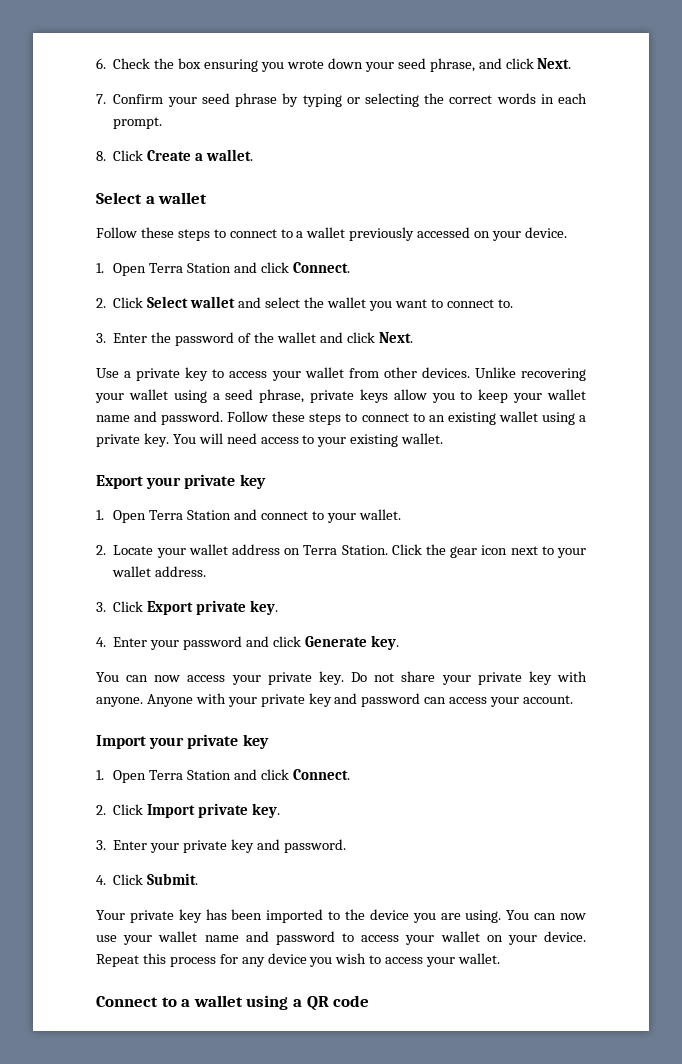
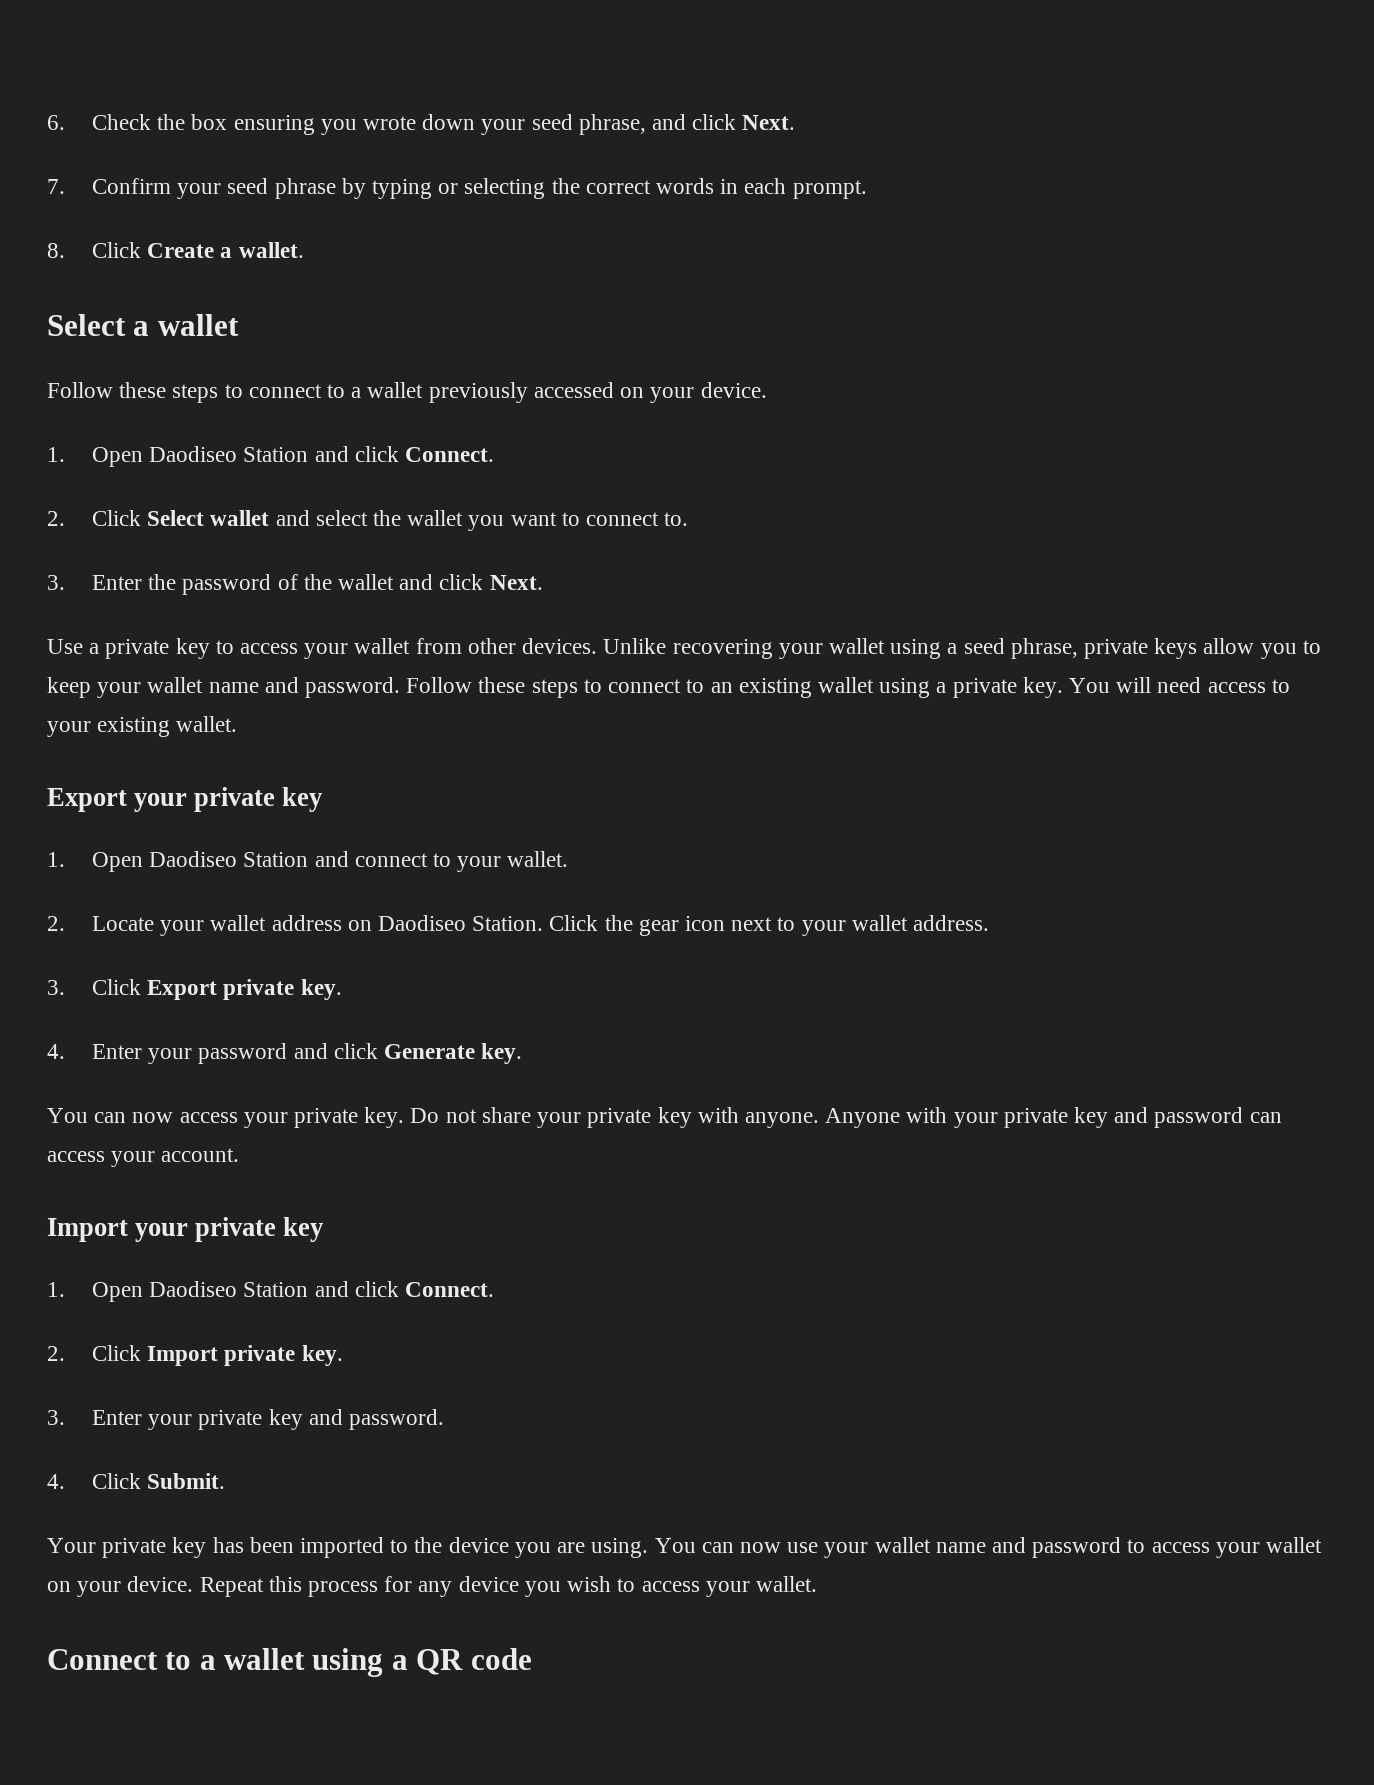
  Follow these steps to connect to a wallet previously accessed on your device.
- 1. Open Terra Station and click Connect.
+ 1. Open Daodiseo Station and click Connect.
- 1. Open Terra Station and connect to your wallet.
+ 1. Open Daodiseo Station and connect to your wallet.
- 2. Locate your wallet address on Terra Station.
+ 2. Locate your wallet address on Daodiseo Station.
  Import your private key
- 1. Open Terra Station and click Connect.
+ 1. Open Daodiseo Station and click Connect.

